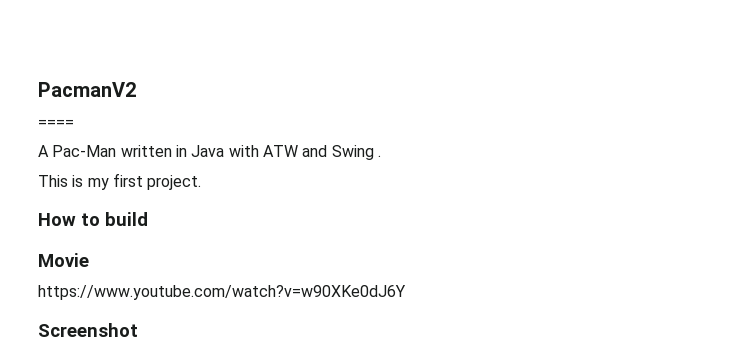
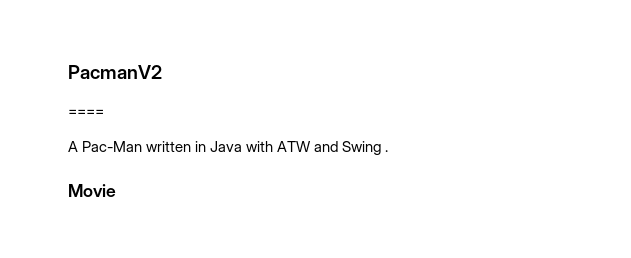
- This is my first project.
- How to build
- https://www.youtube.com/watch?v=w90XKe0dJ6Y
- Screenshot

